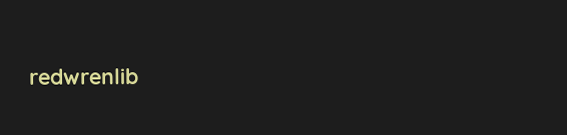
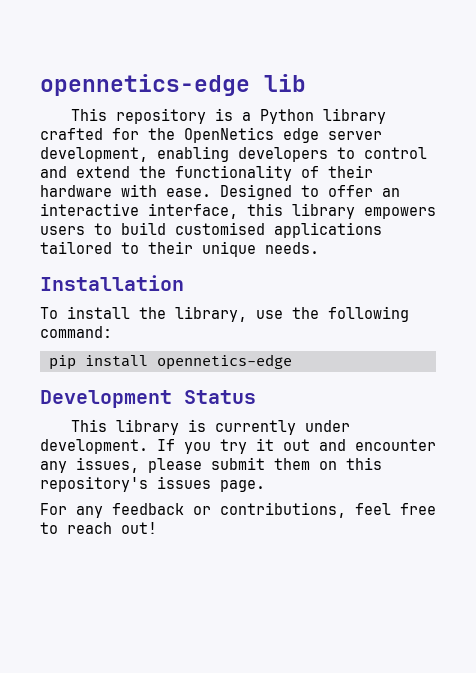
- redwrenlib
+ opennetics-edge lib
+ This repository is a Python library crafted for the OpenNetics edge server development, enabling developers to control and extend the functionality of their hardware with ease. Designed to offer an interactive interface, this library empowers users to build customised applications tailored to their unique needs.
+ Installation
+ To install the library, use the following command:
+ pip install opennetics-edge
+ Development Status
+ This library is currently under development. If you try it out and encounter any issues, please submit them on this repository's issues page.
+ For any feedback or contributions, feel free to reach out!

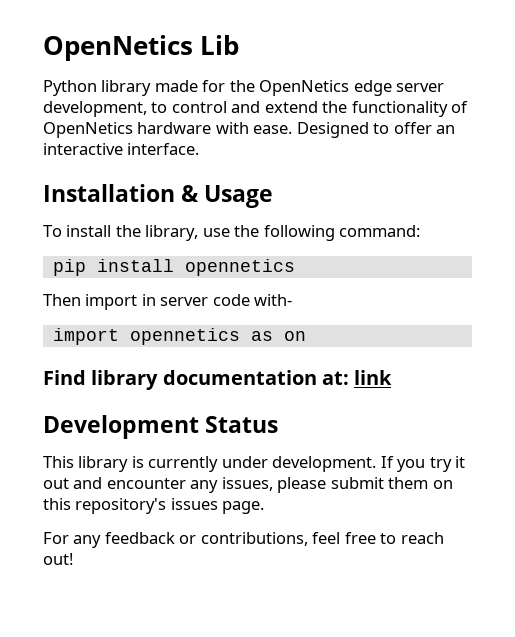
- opennetics-edge lib
- This repository is a Python library crafted for the OpenNetics edge server development, enabling developers to control and extend the functionality of their hardware with ease.
+ OpenNetics Lib
+ Python library made for the OpenNetics edge server development, to control and extend the functionality of OpenNetics hardware with ease.
- Designed to offer an interactive interface, this library empowers users to build customised applications tailored to their unique needs.
+ Designed to offer an interactive interface.
- Installation
+ Installation & Usage
- pip install opennetics-edge
+ pip install opennetics
+ Then import in server code with-
+ import opennetics as on
+ Find library documentation at: link

